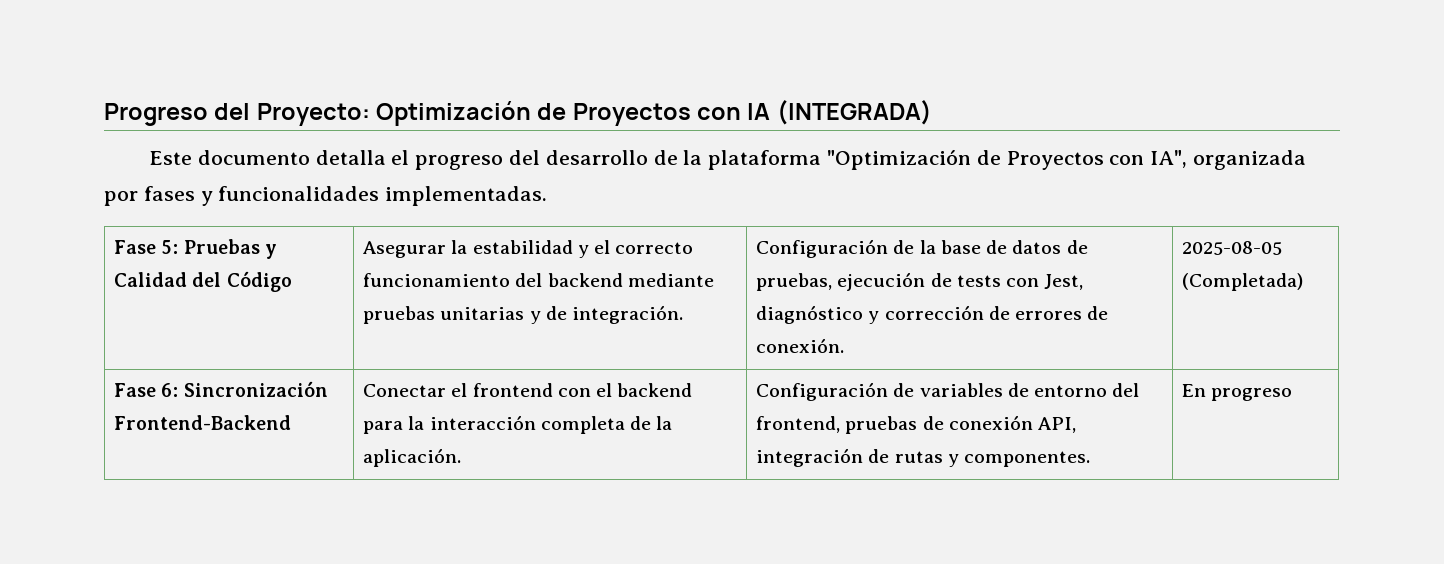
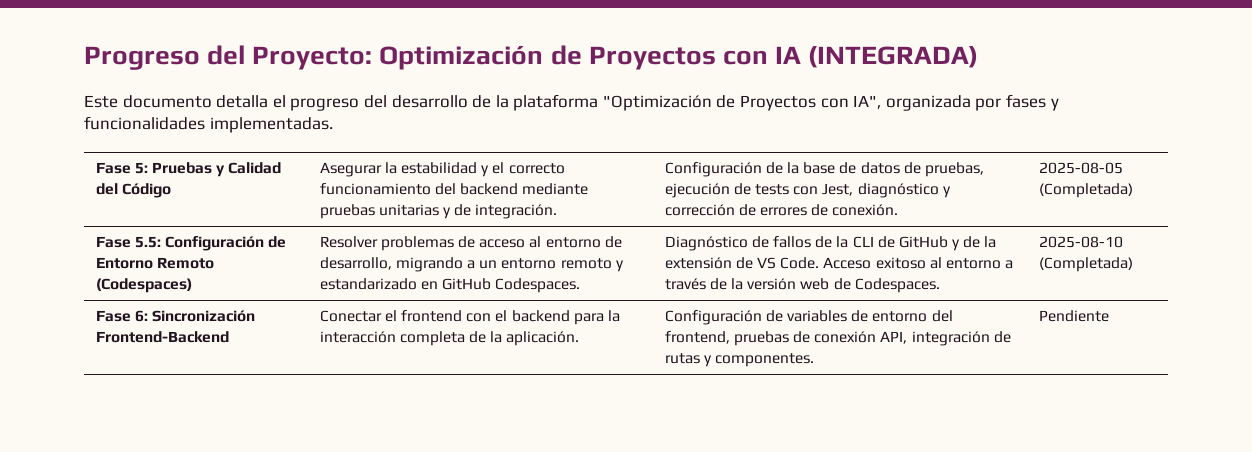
+ Fase 5.5: Configuración de Entorno Remoto (Codespaces) | Resolver problemas de acceso al entorno de desarrollo, migrando a un entorno remoto y estandarizado en GitHub Codespaces. | Diagnóstico de fallos de la CLI de GitHub y de la extensión de VS Code. Acceso exitoso al entorno a través de la versión web de Codespaces. | 2025-08-10 (Completada)
- Fase 6: Sincronización Frontend-Backend | Conectar el frontend con el backend para la interacción completa de la aplicación. | Configuración de variables de entorno del frontend, pruebas de conexión API, integración de rutas y componentes. | En progreso
+ Fase 6: Sincronización Frontend-Backend | Conectar el frontend con el backend para la interacción completa de la aplicación. | Configuración de variables de entorno del frontend, pruebas de conexión API, integración de rutas y componentes. | Pendiente

